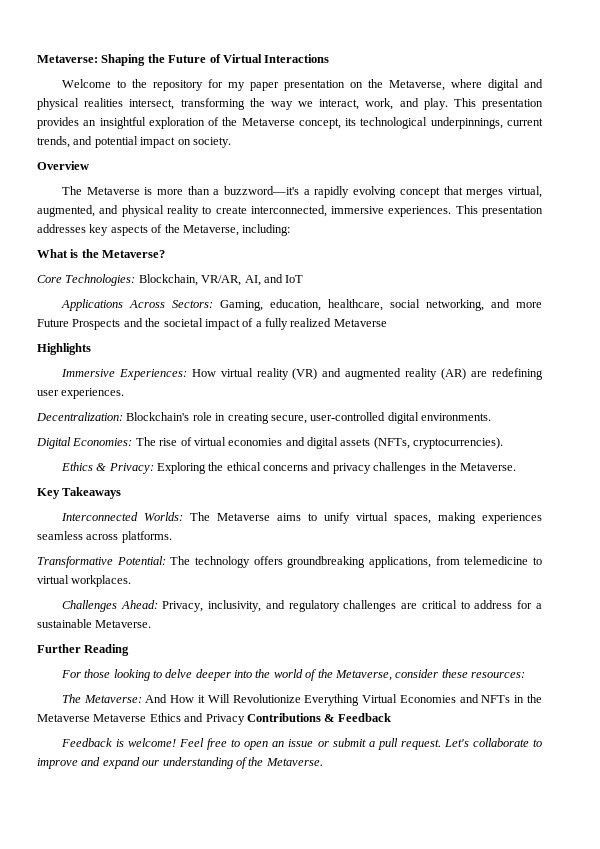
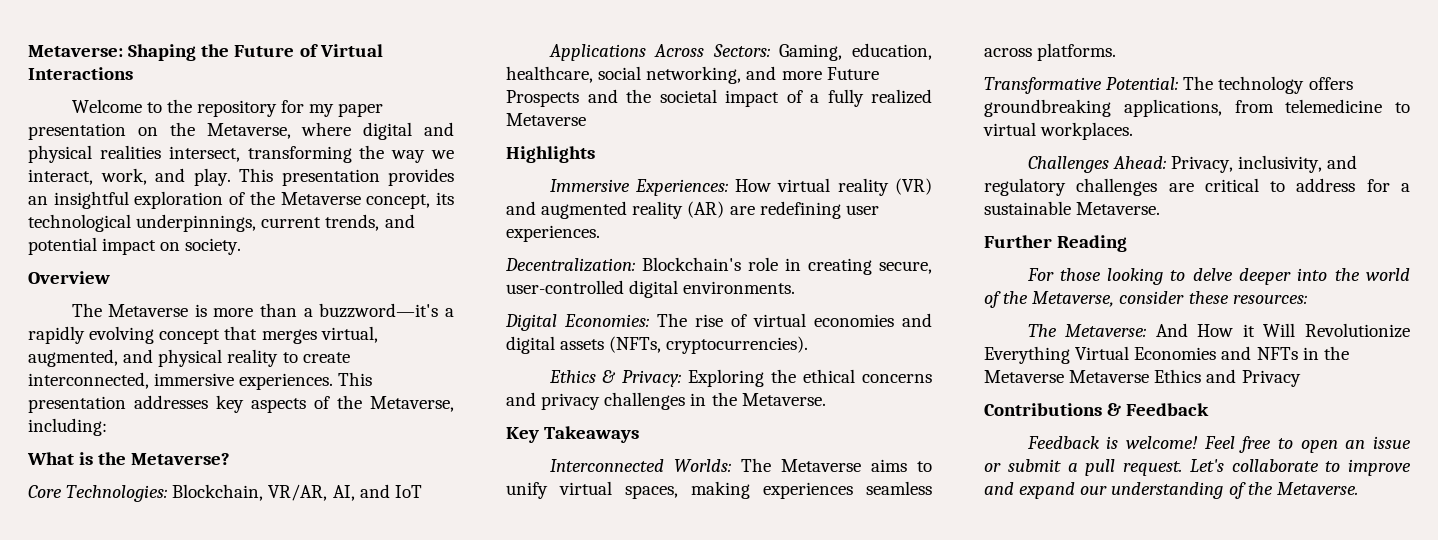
- The Metaverse: And How it Will Revolutionize Everything Virtual Economies and NFTs in the Metaverse Metaverse Ethics and Privacy Contributions & Feedback
+ The Metaverse: And How it Will Revolutionize Everything Virtual Economies and NFTs in the Metaverse Metaverse Ethics and Privacy
+ Contributions & Feedback

